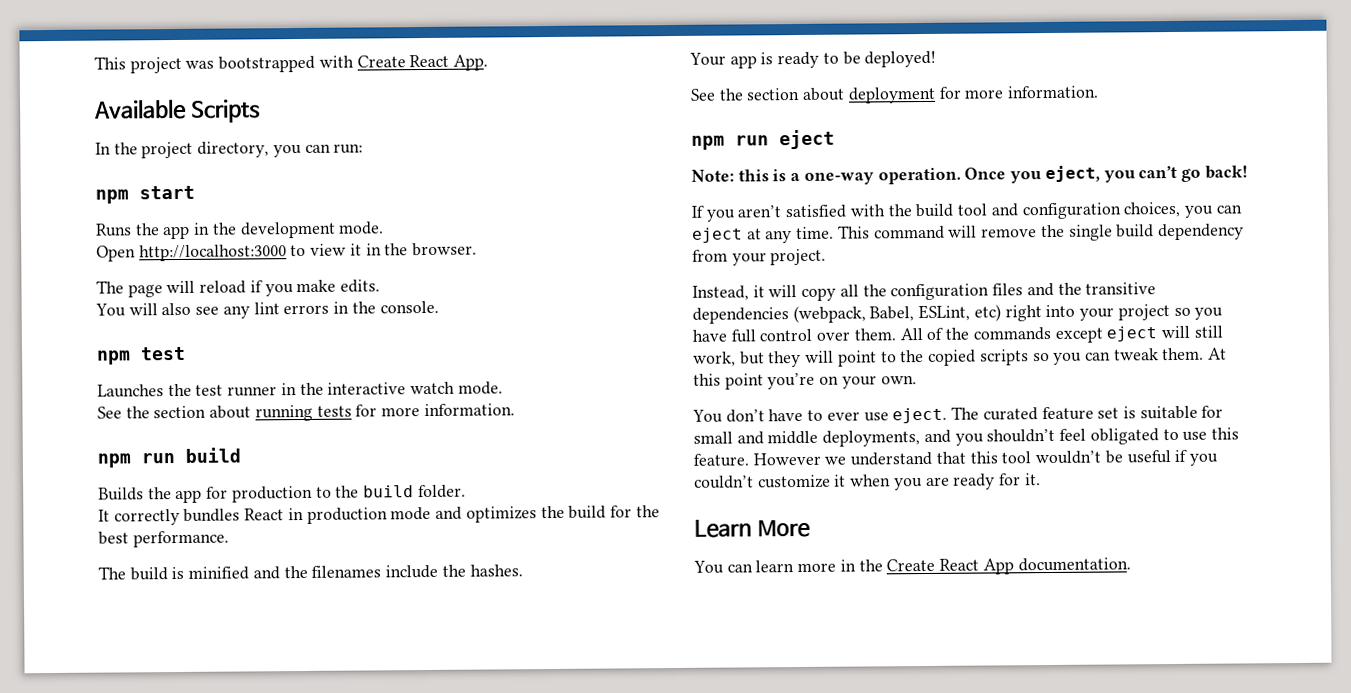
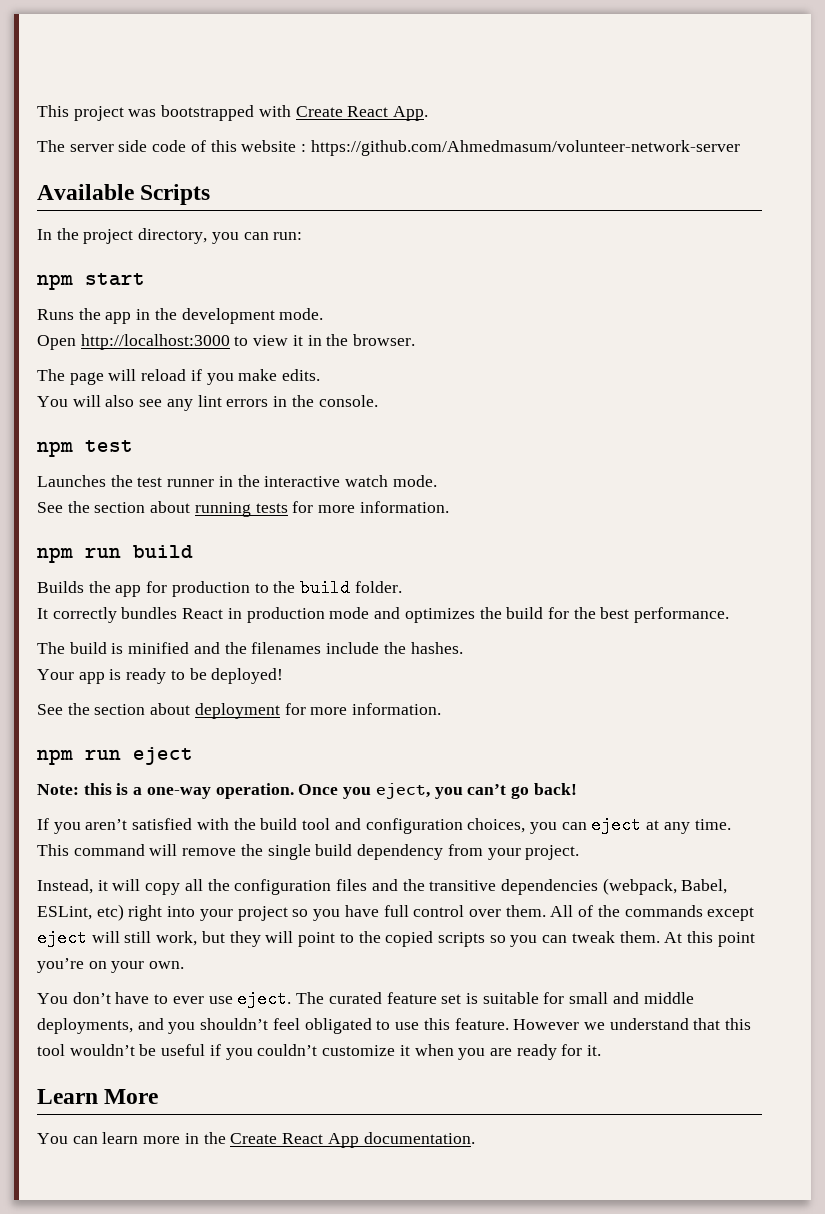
+ The server side code of this website : https://github.com/Ahmedmasum/volunteer-network-server

